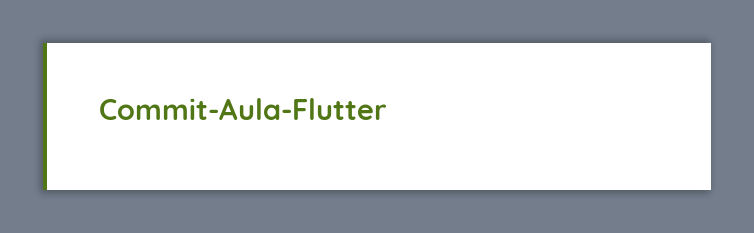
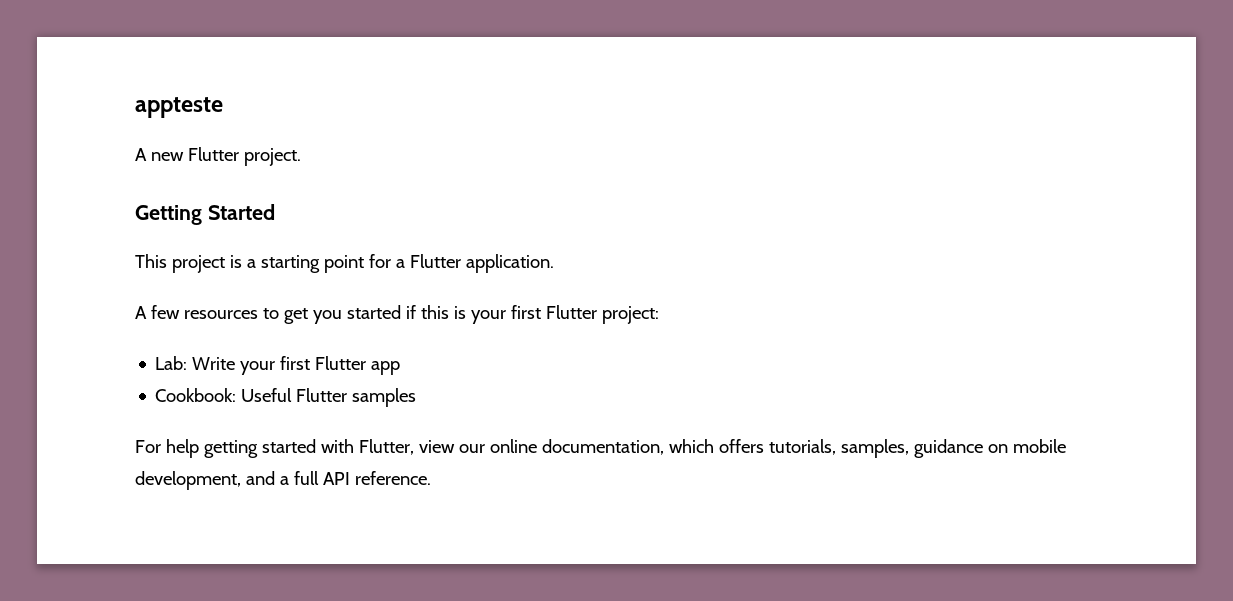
- Commit-Aula-Flutter
+ appteste
+ A new Flutter project.
+ Getting Started
+ This project is a starting point for a Flutter application.
+ A few resources to get you started if this is your first Flutter project:
+ Lab: Write your first Flutter app
+ Cookbook: Useful Flutter samples
+ For help getting started with Flutter, view our online documentation, which offers tutorials, samples, guidance on mobile development, and a full API reference.

